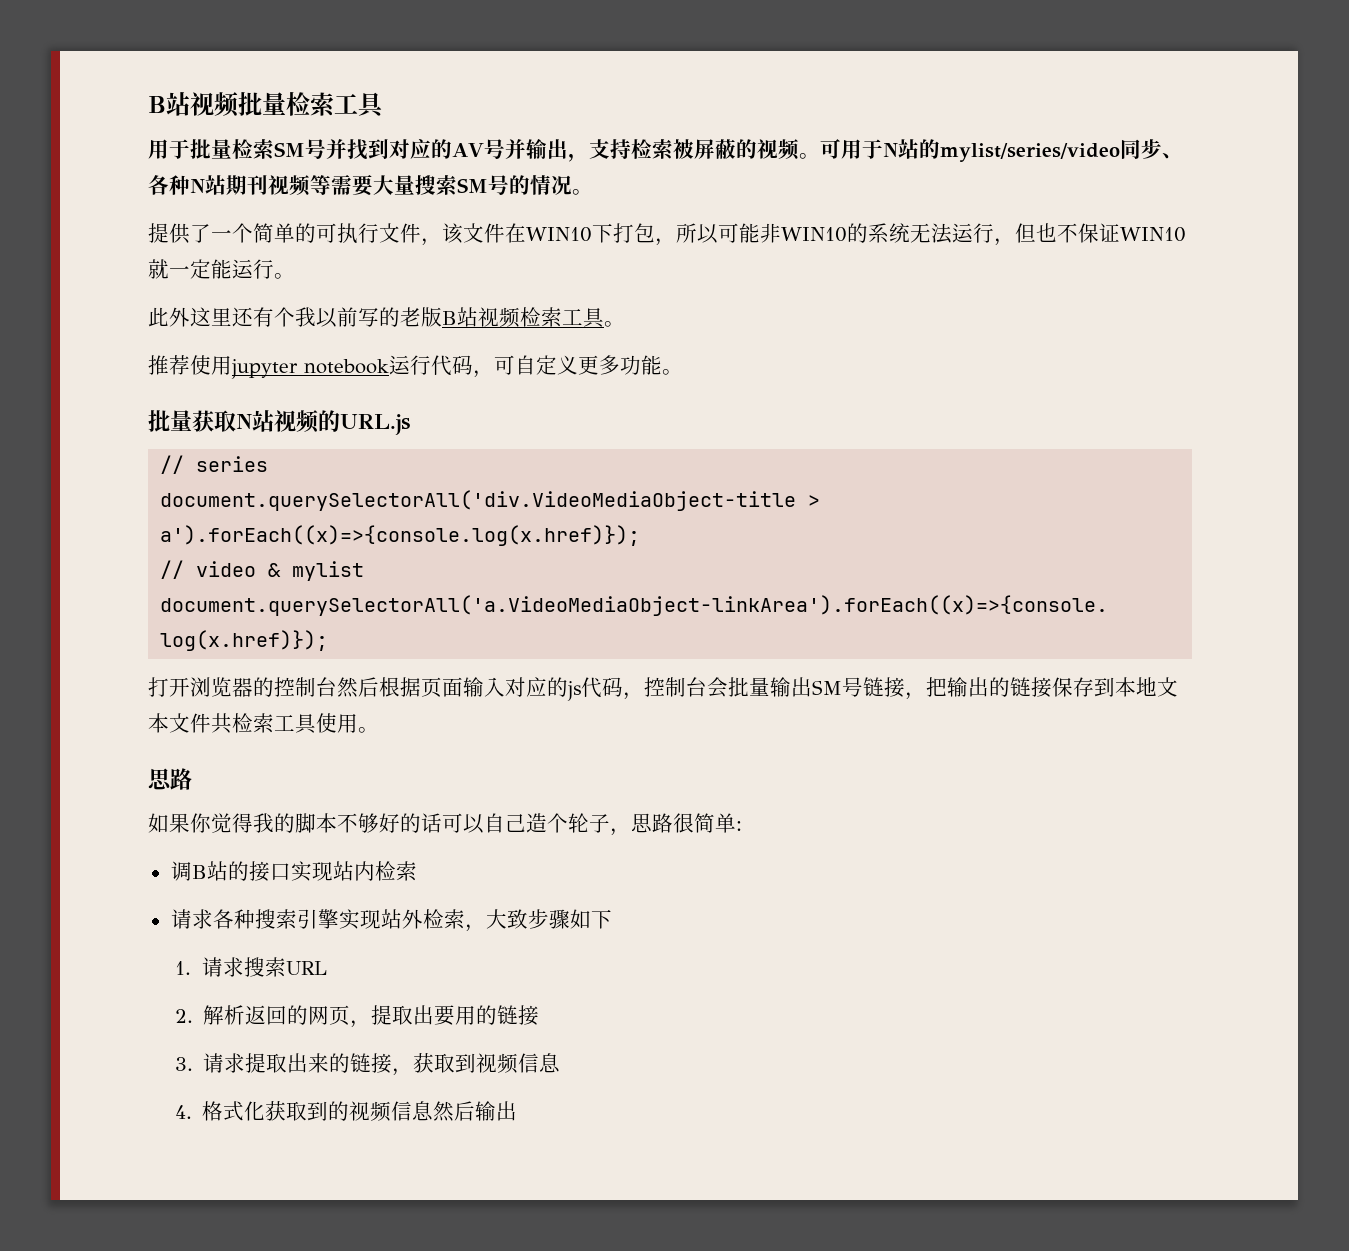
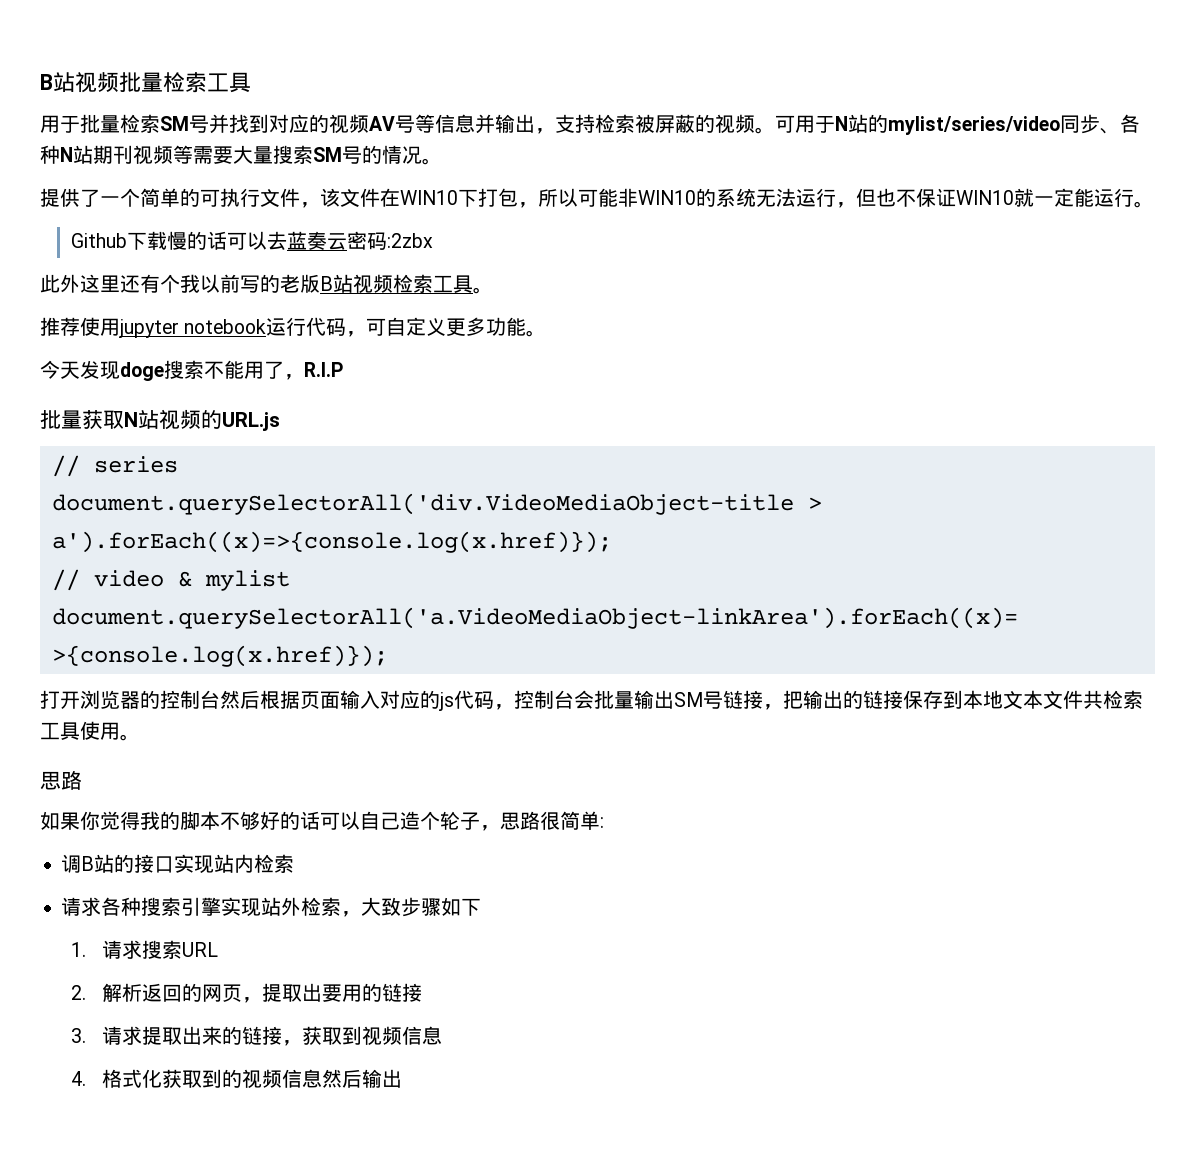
- 用于批量检索SM号并找到对应的AV号并输出，支持检索被屏蔽的视频。
+ 用于批量检索SM号并找到对应的视频AV号等信息并输出，支持检索被屏蔽的视频。
+ Github下载慢的话可以去蓝奏云密码:2zbx
+ 今天发现doge搜索不能用了，R.I.P

